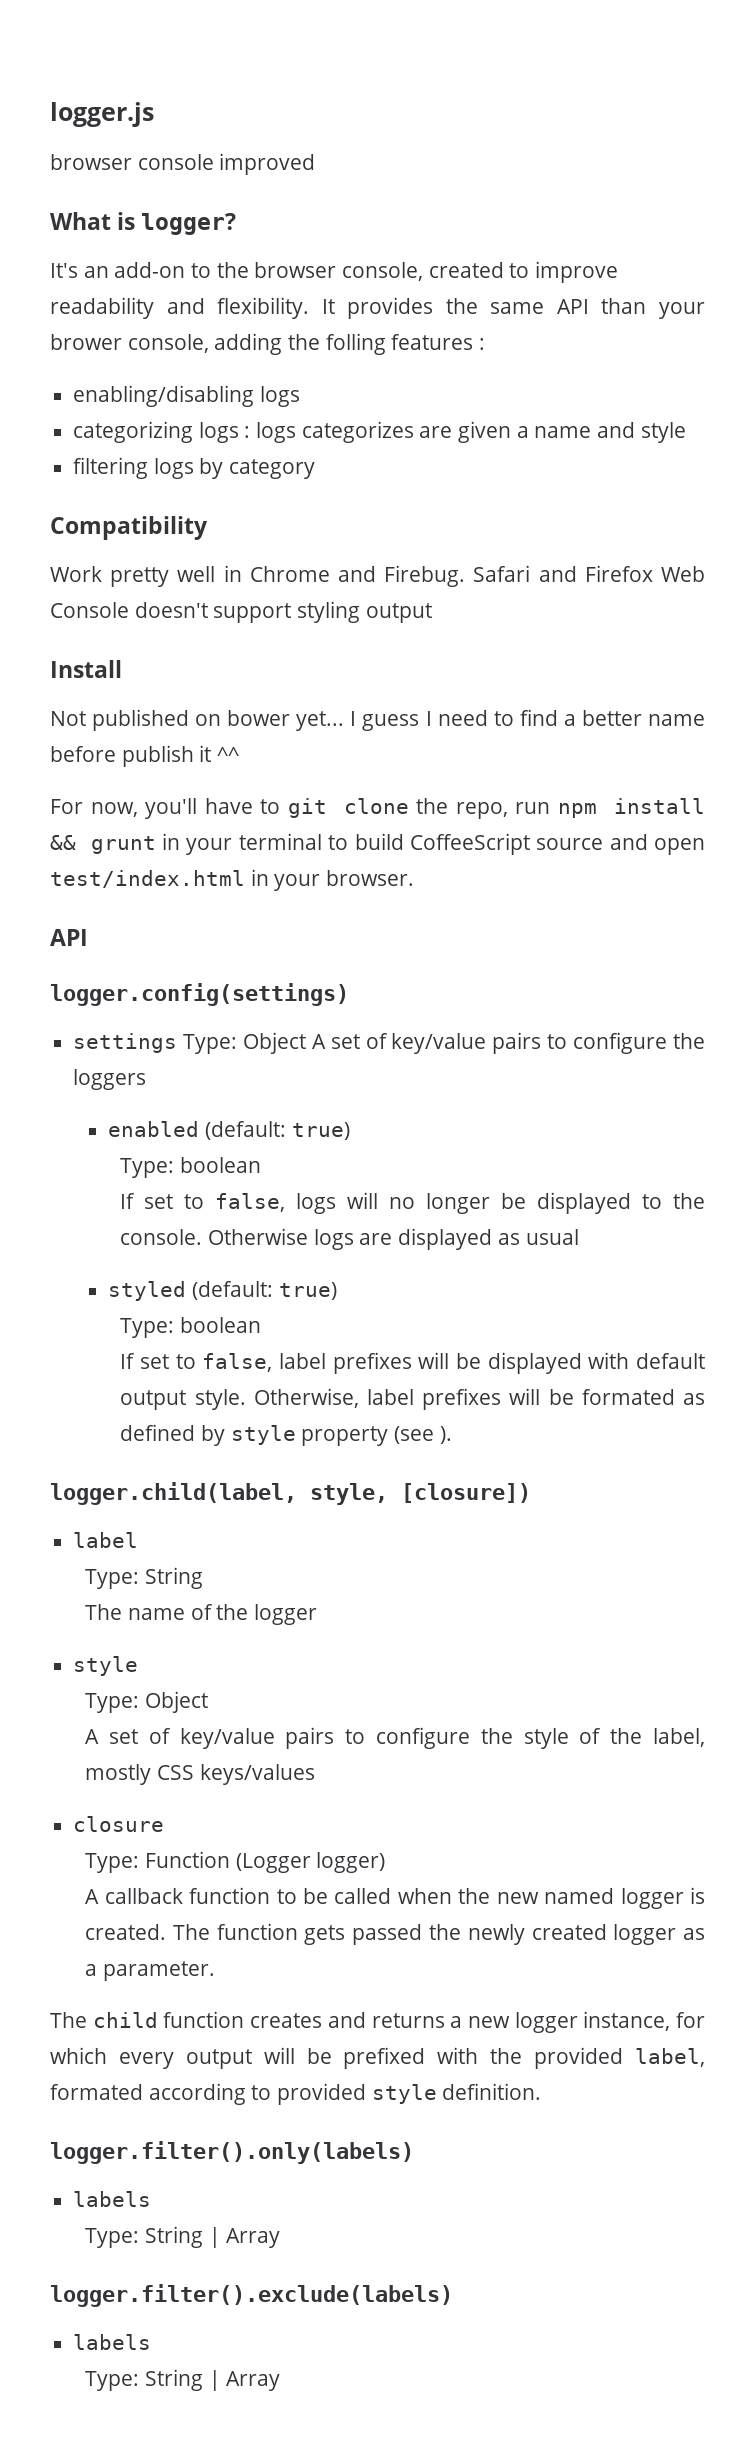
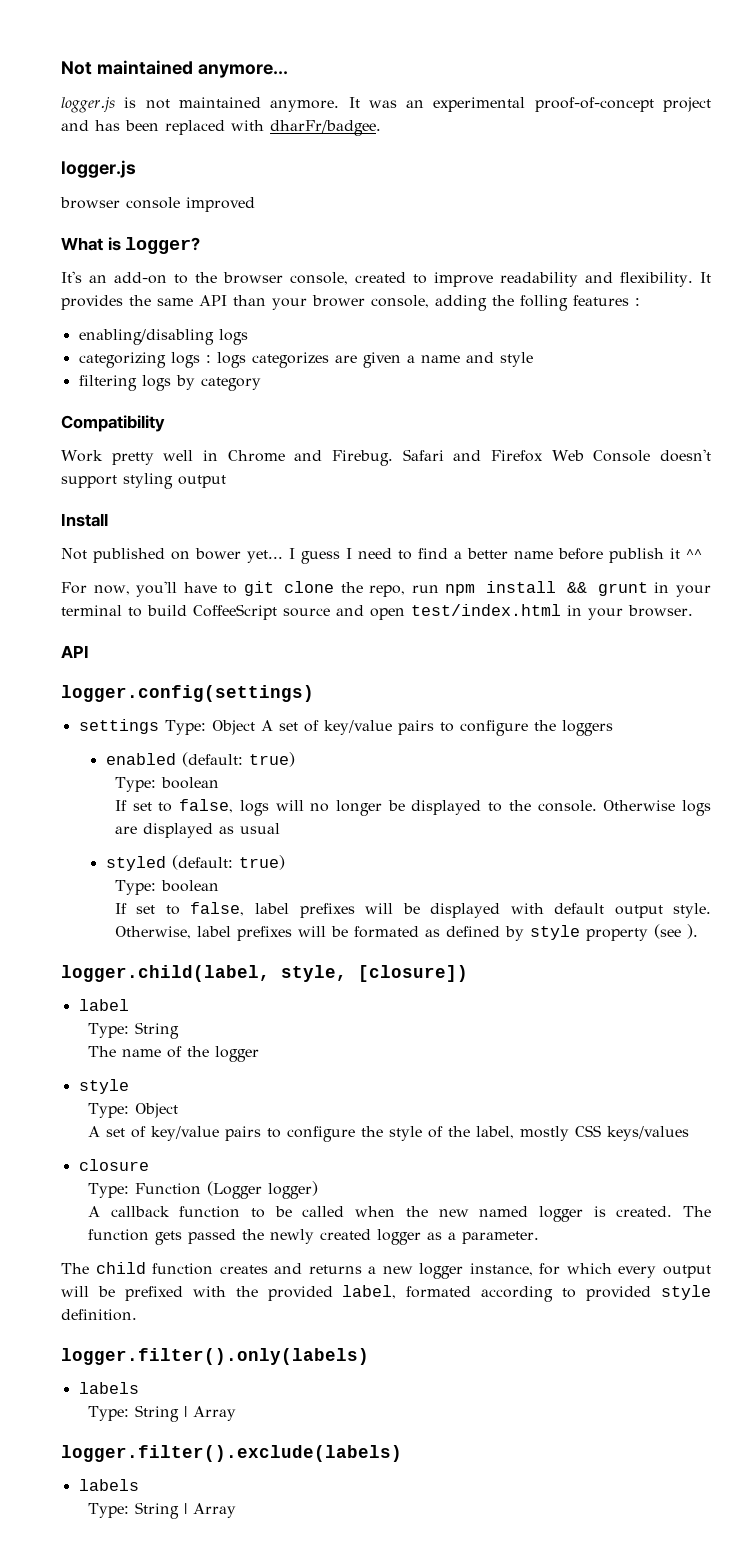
+ Not maintained anymore...
+ logger.js is not maintained anymore. It was an experimental proof-of-concept project and has been replaced with dharFr/badgee.

